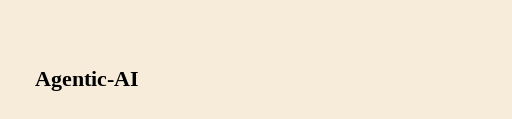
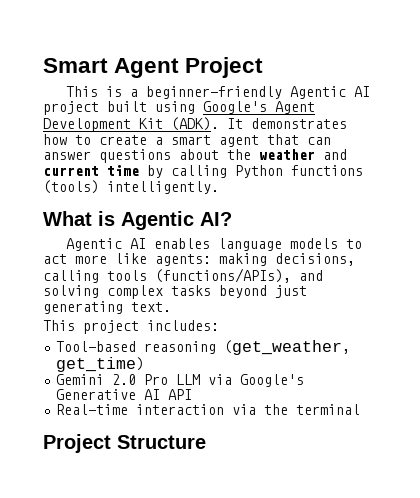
- Agentic-AI
+ Smart Agent Project
+ This is a beginner-friendly Agentic AI project built using Google's Agent Development Kit (ADK). It demonstrates how to create a smart agent that can answer questions about the weather and current time by calling Python functions (tools) intelligently.
+ What is Agentic AI?
+ Agentic AI enables language models to act more like agents: making decisions, calling tools (functions/APIs), and solving complex tasks beyond just generating text.
+ This project includes:
+ Tool-based reasoning (get_weather, get_time)
+ Gemini 2.0 Pro LLM via Google's Generative AI API
+ Real-time interaction via the terminal
+ Project Structure

